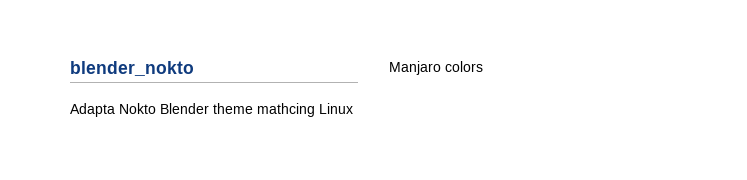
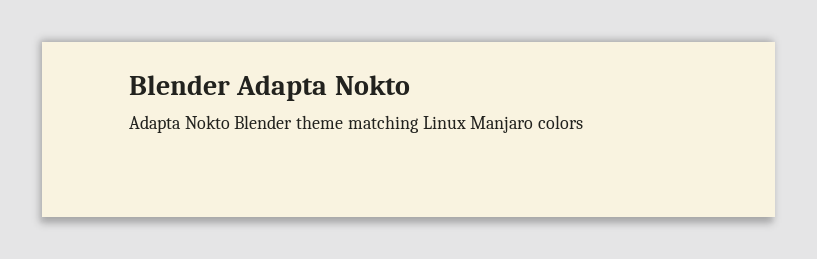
- blender_nokto
+ Blender Adapta Nokto
- Adapta Nokto Blender theme mathcing Linux Manjaro colors
+ Adapta Nokto Blender theme matching Linux Manjaro colors

